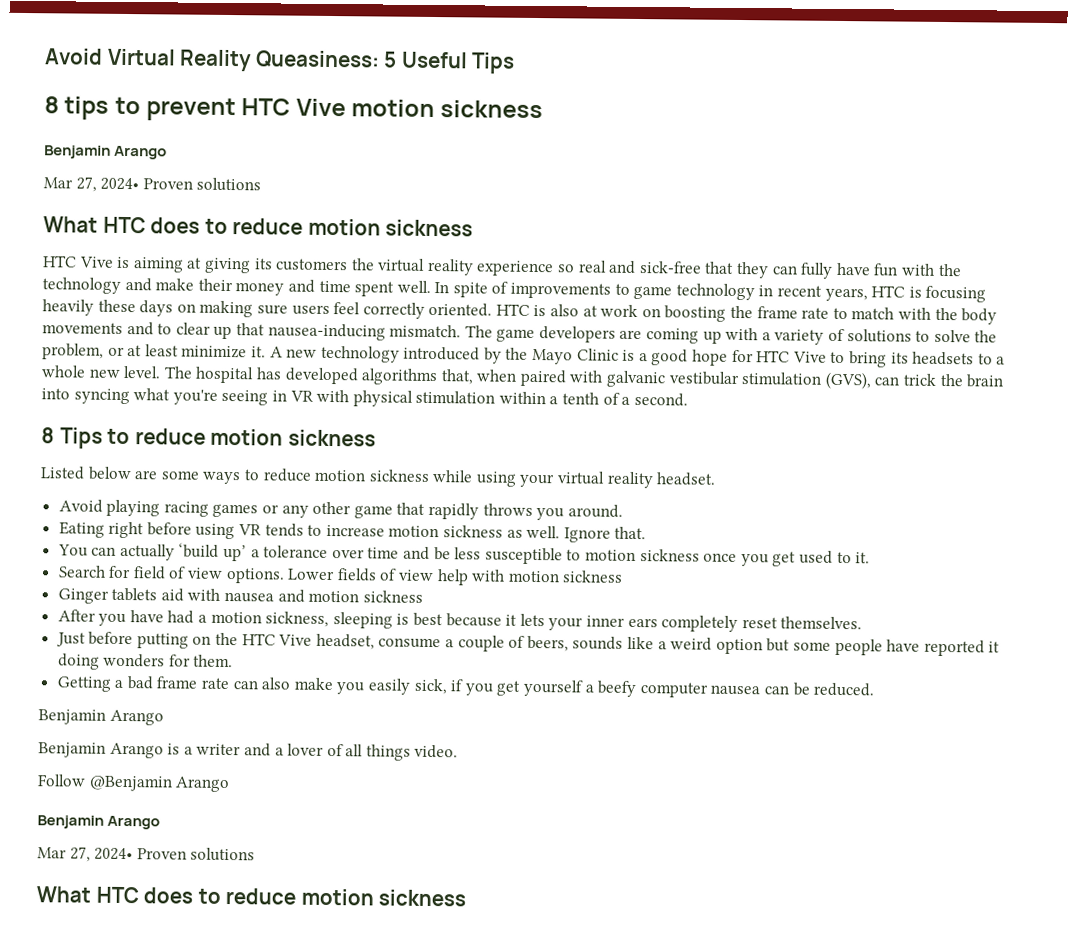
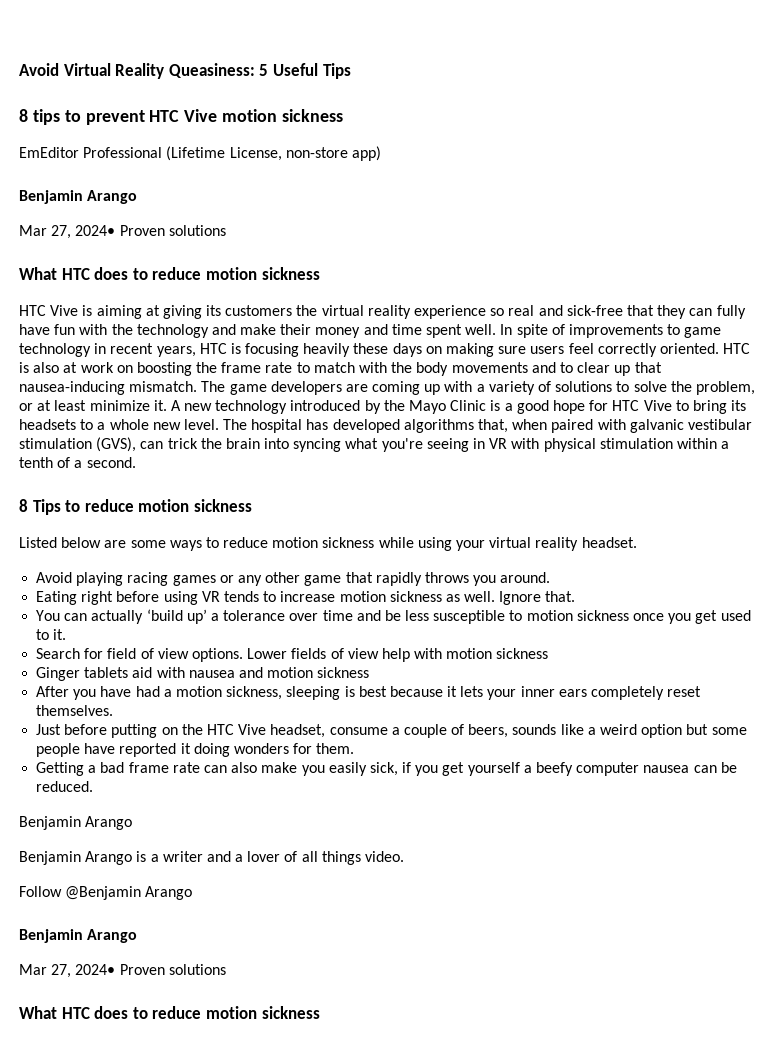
+ EmEditor Professional (Lifetime License, non-store app)

